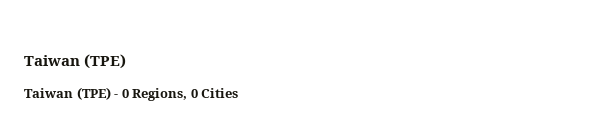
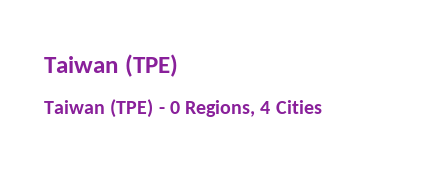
- Taiwan (TPE) - 0 Regions, 0 Cities
+ Taiwan (TPE) - 0 Regions, 4 Cities

